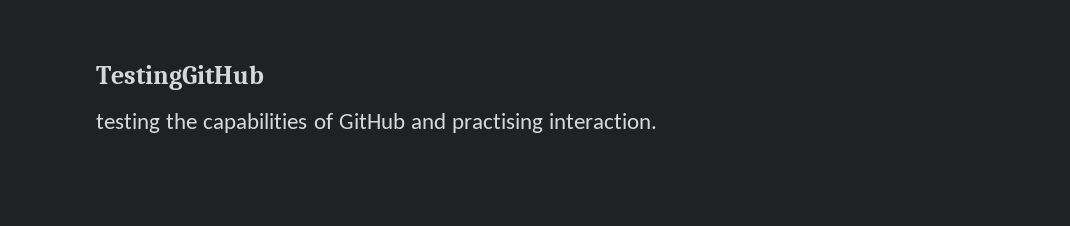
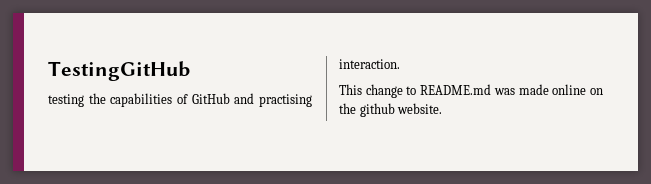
+ This change to README.md was made online on the github website.

